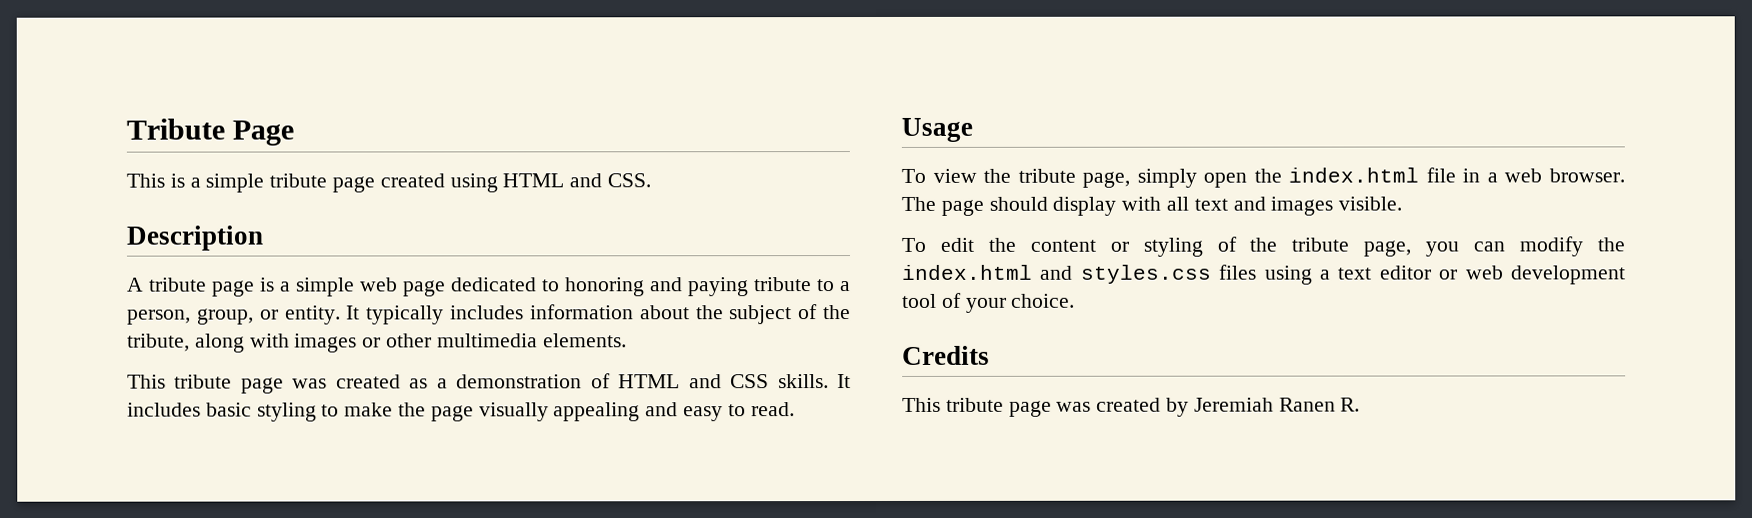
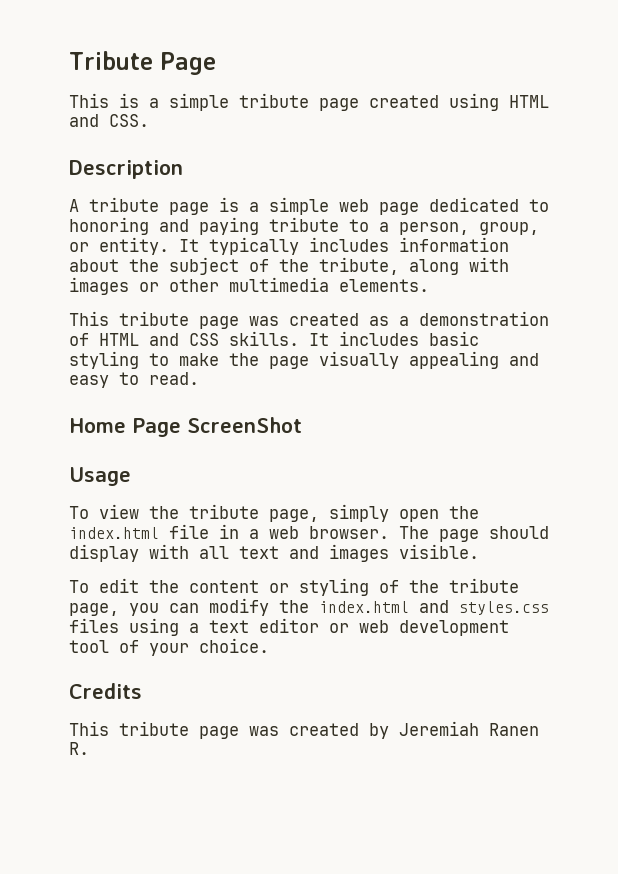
+ Home Page ScreenShot

